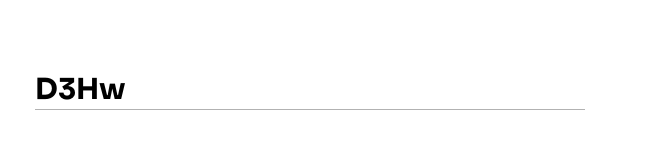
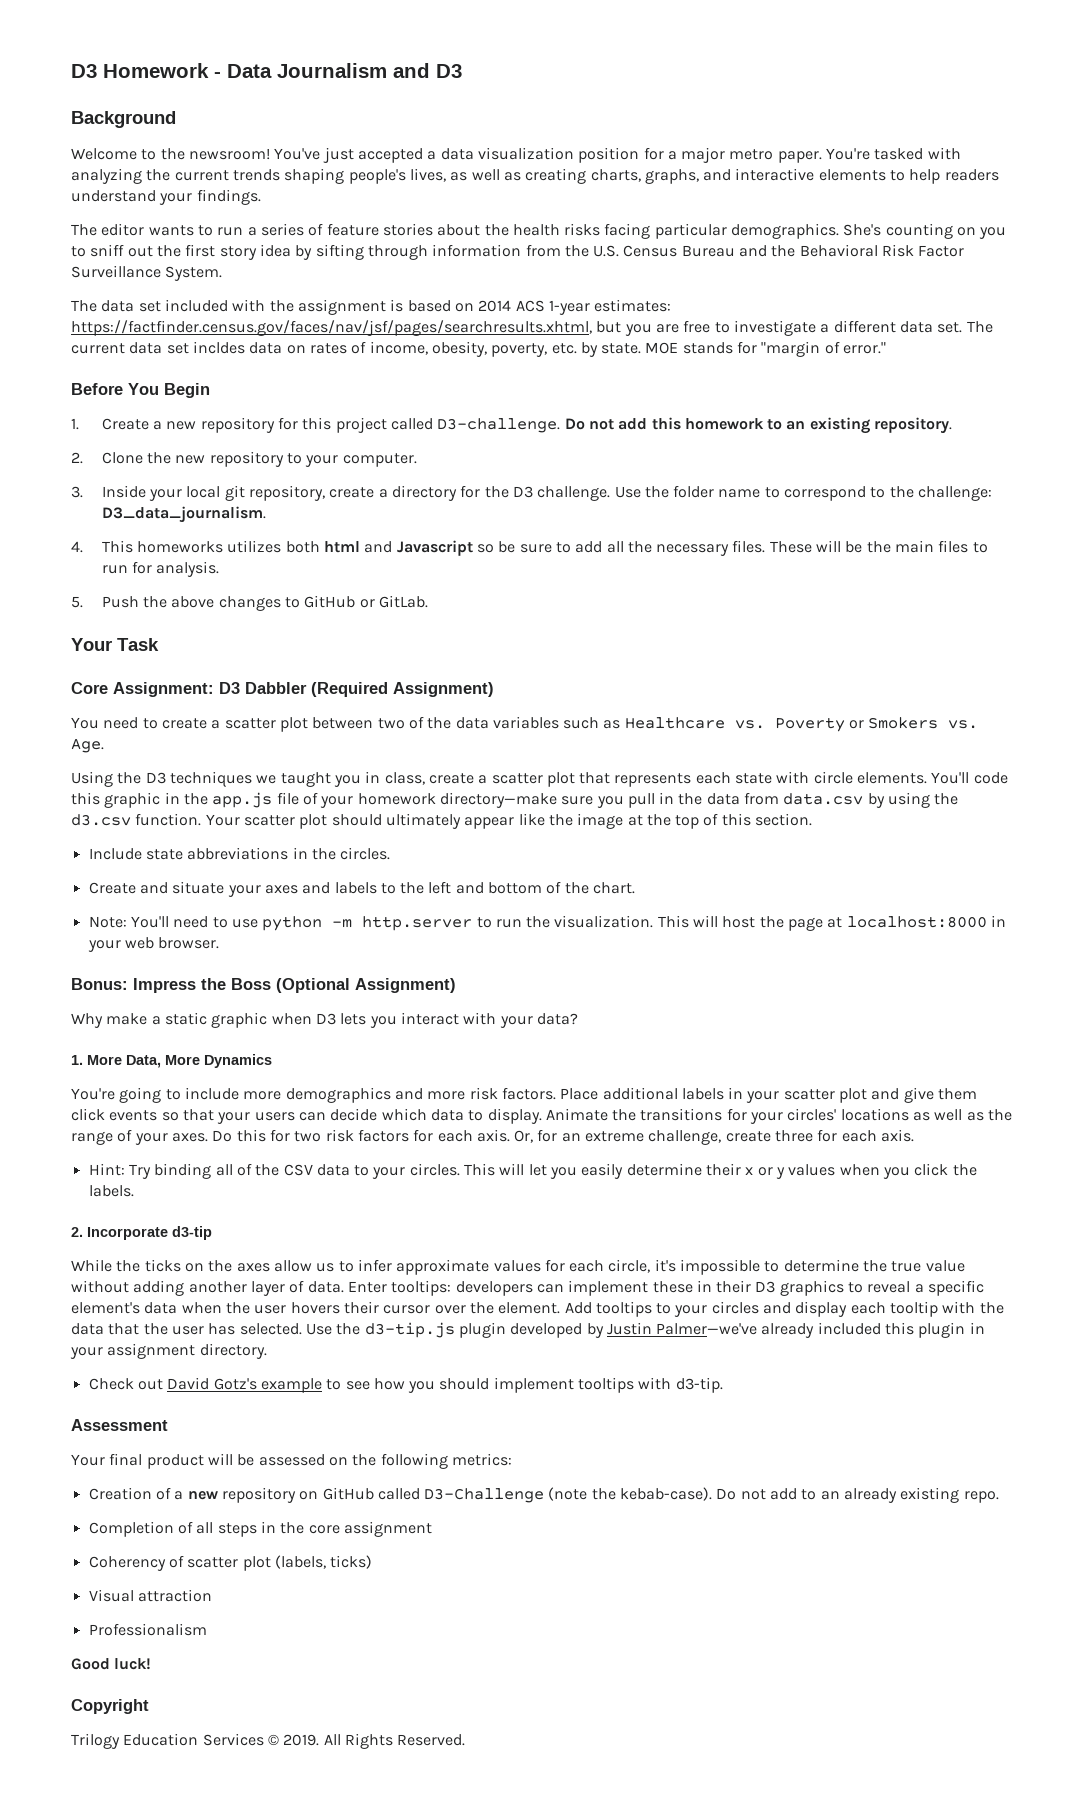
- D3Hw
+ D3 Homework - Data Journalism and D3
+ Background
+ Welcome to the newsroom! You've just accepted a data visualization position for a major metro paper. You're tasked with analyzing the current trends shaping people's lives, as well as creating charts, graphs, and interactive elements to help readers understand your findings.
+ The editor wants to run a series of feature stories about the health risks facing particular demographics. She's counting on you to sniff out the first story idea by sifting through information from the U.S. Census Bureau and the Behavioral Risk Factor Surveillance System.
+ The data set included with the assignment is based on 2014 ACS 1-year estimates: https://factfinder.census.gov/faces/nav/jsf/pages/searchresults.xhtml, but you are free to investigate a different data set. The current data set incldes data on rates of income, obesity, poverty, etc. by state. MOE stands for "margin of error."
+ Before You Begin
+ 1. Create a new repository for this project called D3-challenge. Do not add this homework to an existing repository.
+ 2. Clone the new repository to your computer.
+ 3. Inside your local git repository, create a directory for the D3 challenge. Use the folder name to correspond to the challenge: D3_data_journalism.
+ 4. This homeworks utilizes both html and Javascript so be sure to add all the necessary files. These will be the main files to run for analysis.
+ 5. Push the above changes to GitHub or GitLab.
+ Your Task
+ Core Assignment: D3 Dabbler (Required Assignment)
+ You need to create a scatter plot between two of the data variables such as Healthcare vs. Poverty or Smokers vs. Age.
+ Using the D3 techniques we taught you in class, create a scatter plot that represents each state with circle elements. You'll code this graphic in the app.js file of your homework directory—make sure you pull in the data from data.csv by using the d3.csv function. Your scatter plot should ultimately appear like the image at the top of this section.
+ Include state abbreviations in the circles.
+ Create and situate your axes and labels to the left and bottom of the chart.
+ Note: You'll need to use python -m http.server to run the visualization. This will host the page at localhost:8000 in your web browser.
+ Bonus: Impress the Boss (Optional Assignment)
+ Why make a static graphic when D3 lets you interact with your data?
+ 1. More Data, More Dynamics
+ You're going to include more demographics and more risk factors. Place additional labels in your scatter plot and give them click events so that your users can decide which data to display. Animate the transitions for your circles' locations as well as the range of your axes. Do this for two risk factors for each axis. Or, for an extreme challenge, create three for each axis.
+ Hint: Try binding all of the CSV data to your circles. This will let you easily determine their x or y values when you click the labels.
+ 2. Incorporate d3-tip
+ While the ticks on the axes allow us to infer approximate values for each circle, it's impossible to determine the true value without adding another layer of data. Enter tooltips: developers can implement these in their D3 graphics to reveal a specific element's data when the user hovers their cursor over the element. Add tooltips to your circles and display each tooltip with the data that the user has selected. Use the d3-tip.js plugin developed by Justin Palmer—we've already included this plugin in your assignment directory.
+ Check out David Gotz's example to see how you should implement tooltips with d3-tip.
+ Assessment
+ Your final product will be assessed on the following metrics:
+ Creation of a new repository on GitHub called D3-Challenge (note the kebab-case). Do not add to an already existing repo.
+ Completion of all steps in the core assignment
+ Coherency of scatter plot (labels, ticks)
+ Visual attraction
+ Professionalism
+ Good luck!
+ Copyright
+ Trilogy Education Services © 2019. All Rights Reserved.

